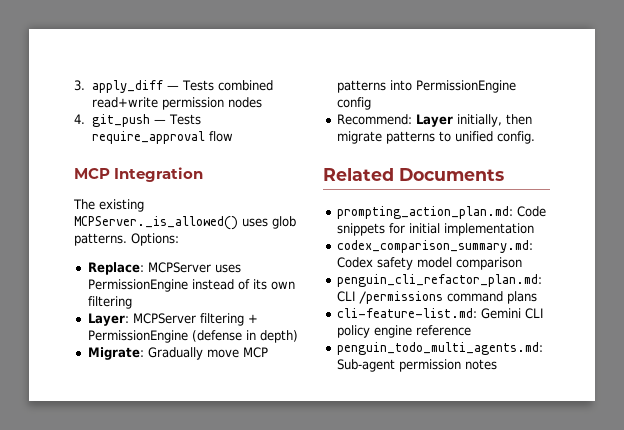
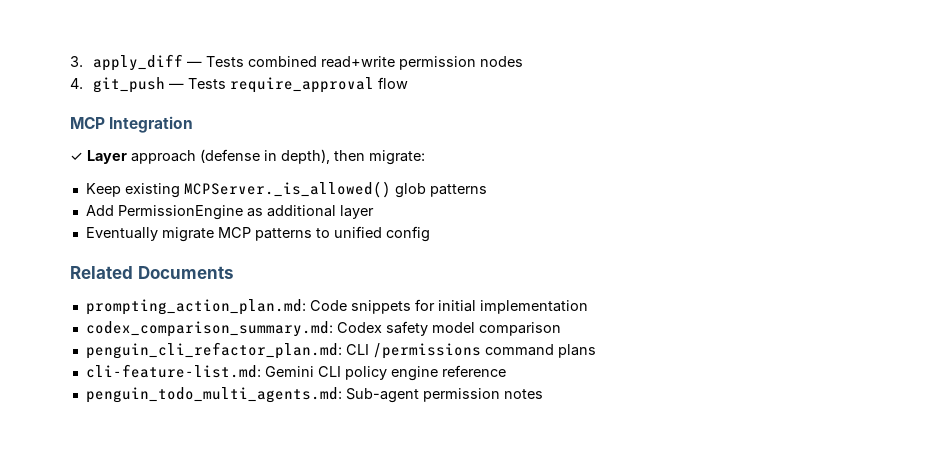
- The existing MCPServer._is_allowed() uses glob patterns. Options:
- Replace: MCPServer uses PermissionEngine instead of its own filtering
- Layer: MCPServer filtering + PermissionEngine (defense in depth)
- Migrate: Gradually move MCP patterns into PermissionEngine config
- Recommend: Layer initially, then migrate patterns to unified config.
+ ✓ Layer approach (defense in depth), then migrate:
+ Keep existing MCPServer._is_allowed() glob patterns
+ Add PermissionEngine as additional layer
+ Eventually migrate MCP patterns to unified config

